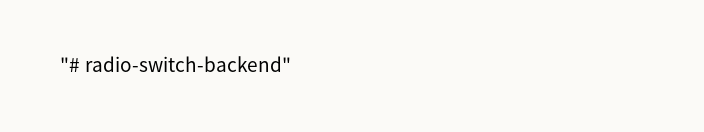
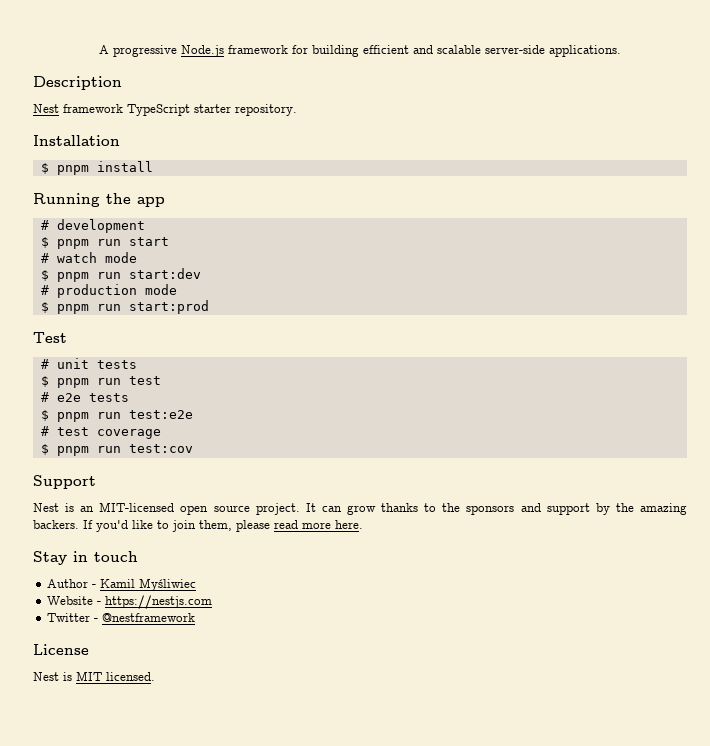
- "# radio-switch-backend"
+ A progressive Node.js framework for building efficient and scalable server-side applications.
+ Description
+ Nest framework TypeScript starter repository.
+ Installation
+ $ pnpm install
+ Running the app
+ # development
+ $ pnpm run start
+ # watch mode
+ $ pnpm run start:dev
+ # production mode
+ $ pnpm run start:prod
+ Test
+ # unit tests
+ $ pnpm run test
+ # e2e tests
+ $ pnpm run test:e2e
+ # test coverage
+ $ pnpm run test:cov
+ Support
+ Nest is an MIT-licensed open source project. It can grow thanks to the sponsors and support by the amazing backers. If you'd like to join them, please read more here.
+ Stay in touch
+ Author - Kamil Myśliwiec
+ Website - https://nestjs.com
+ Twitter - @nestframework
+ License
+ Nest is MIT licensed.

